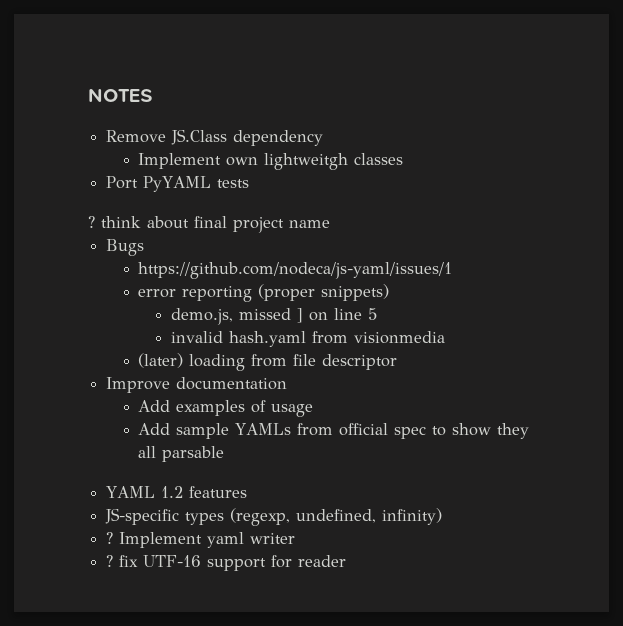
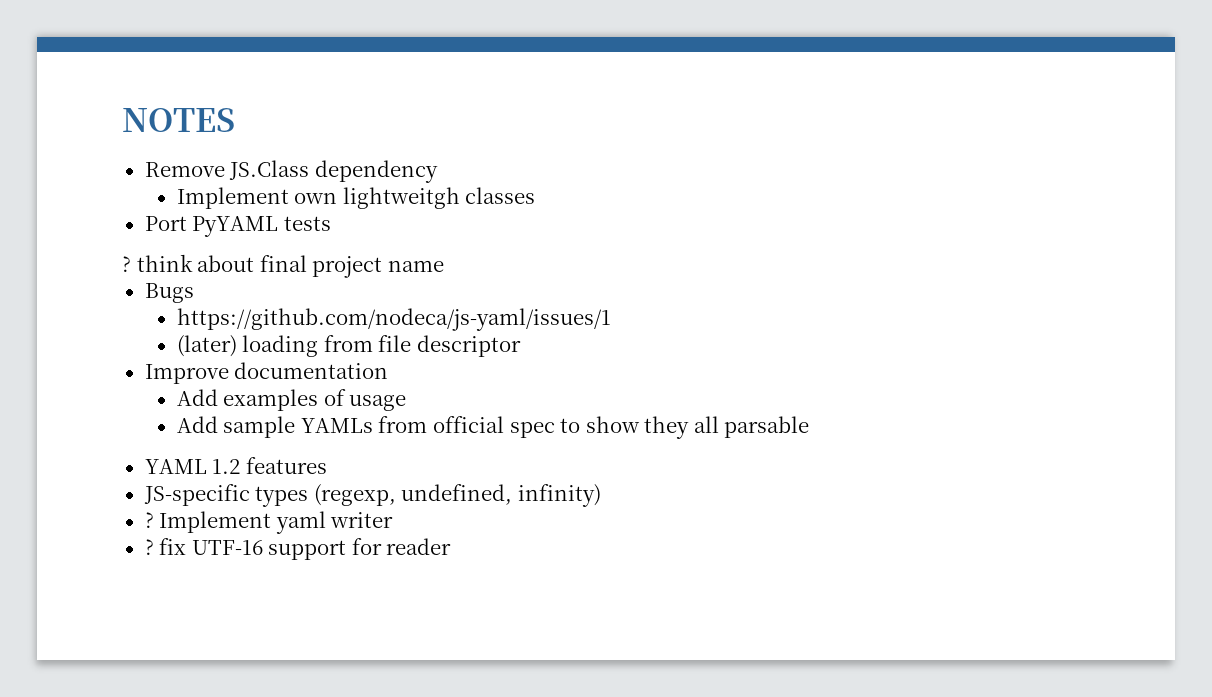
- error reporting (proper snippets)
- demo.js, missed ] on line 5
- invalid hash.yaml from visionmedia

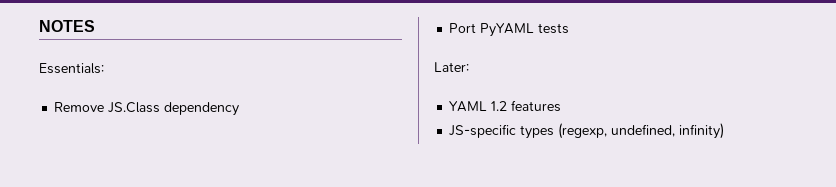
+ Essentials:
- Implement own lightweitgh classes
- ? think about final project name
- Bugs
- https://github.com/nodeca/js-yaml/issues/1
- (later) loading from file descriptor
- Improve documentation
- Add examples of usage
- Add sample YAMLs from official spec to show they all parsable
+ Later:
- ? Implement yaml writer
- ? fix UTF-16 support for reader

